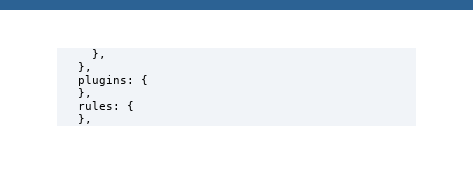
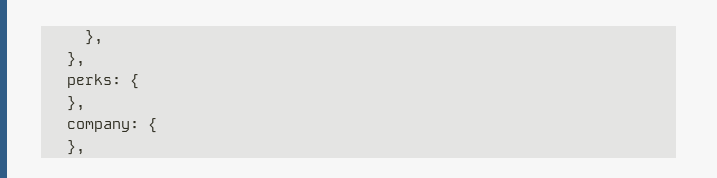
- plugins: {
+ perks: {
- rules: {
+ company: {

